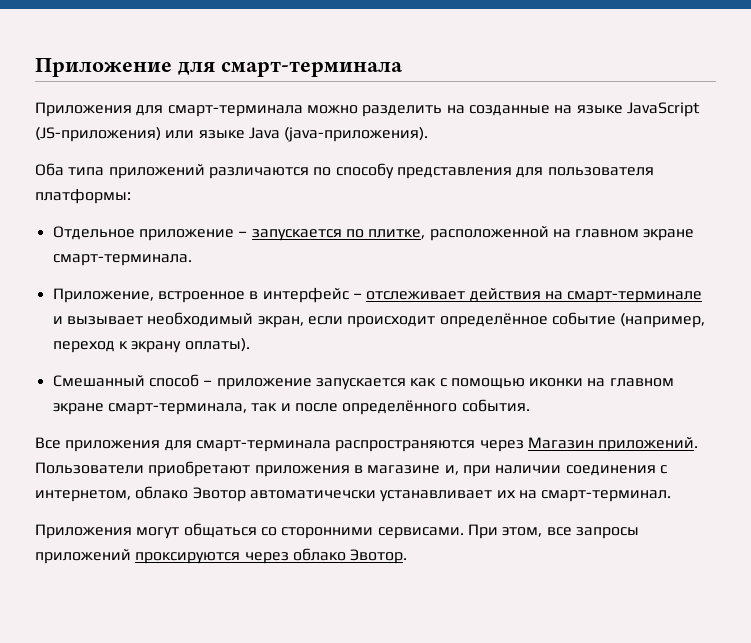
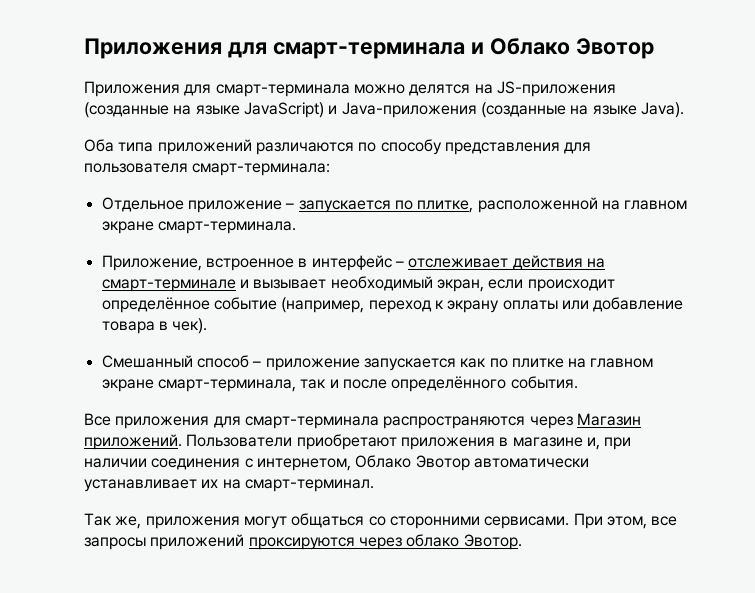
- Приложение для смарт-терминала
+ Приложения для смарт-терминала и Облако Эвотор
- Приложения для смарт-терминала можно разделить на созданные на языке JavaScript (JS-приложения) или языке Java (java-приложения).
+ Приложения для смарт-терминала можно делятся на JS-приложения (созданные на языке JavaScript) и Java-приложения (созданные на языке Java).
- Оба типа приложений различаются по способу представления для пользователя платформы:
+ Оба типа приложений различаются по способу представления для пользователя смарт-терминала:
- Приложение, встроенное в интерфейс – отслеживает действия на смарт-терминале и вызывает необходимый экран, если происходит определённое событие (например, переход к экрану оплаты).
+ Приложение, встроенное в интерфейс – отслеживает действия на смарт-терминале и вызывает необходимый экран, если происходит определённое событие (например, переход к экрану оплаты или добавление товара в чек).
- Смешанный способ – приложение запускается как с помощью иконки на главном экране смарт-терминала, так и после определённого события.
+ Смешанный способ – приложение запускается как по плитке на главном экране смарт-терминала, так и после определённого события.
- Пользователи приобретают приложения в магазине и, при наличии соединения с интернетом, облако Эвотор автоматичечски устанавливает их на смарт-терминал.
+ Пользователи приобретают приложения в магазине и, при наличии соединения с интернетом, Облако Эвотор автоматически устанавливает их на смарт-терминал.
- Приложения могут общаться со сторонними сервисами.
+ Так же, приложения могут общаться со сторонними сервисами.

